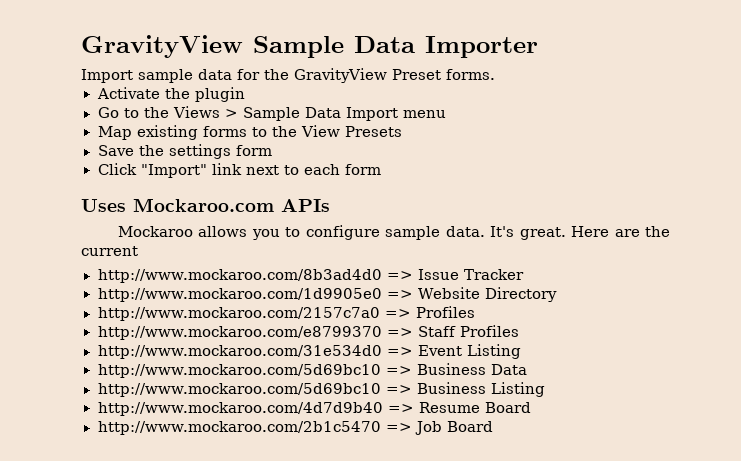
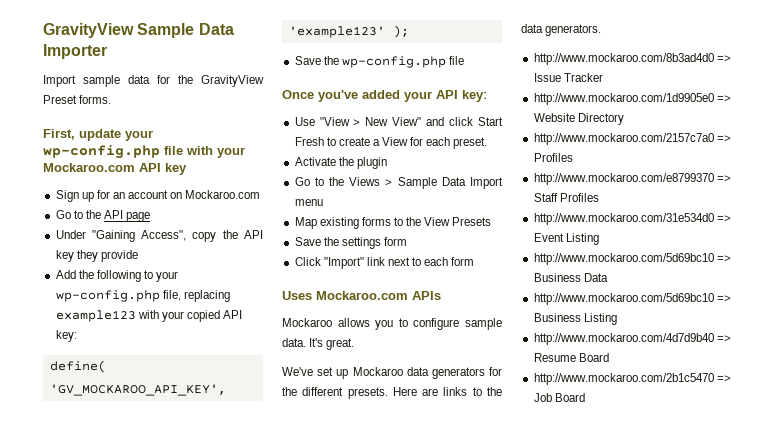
+ First, update your wp-config.php file with your Mockaroo.com API key
+ Sign up for an account on Mockaroo.com
+ Go to the API page
+ Under "Gaining Access", copy the API key they provide
+ Add the following to your wp-config.php file, replacing example123 with your copied API key:
+ define( 'GV_MOCKAROO_API_KEY', 'example123' );
+ Save the wp-config.php file
+ Once you've added your API key:
+ Use "View > New View" and click Start Fresh to create a View for each preset.
- It's great. Here are the current
+ It's great.
+ We've set up Mockaroo data generators for the different presets. Here are links to the data generators.

